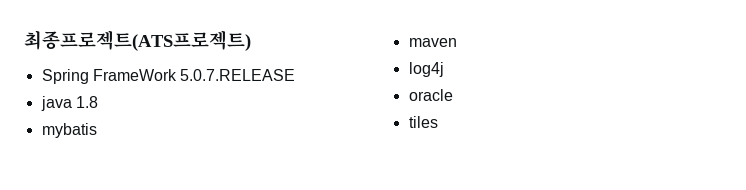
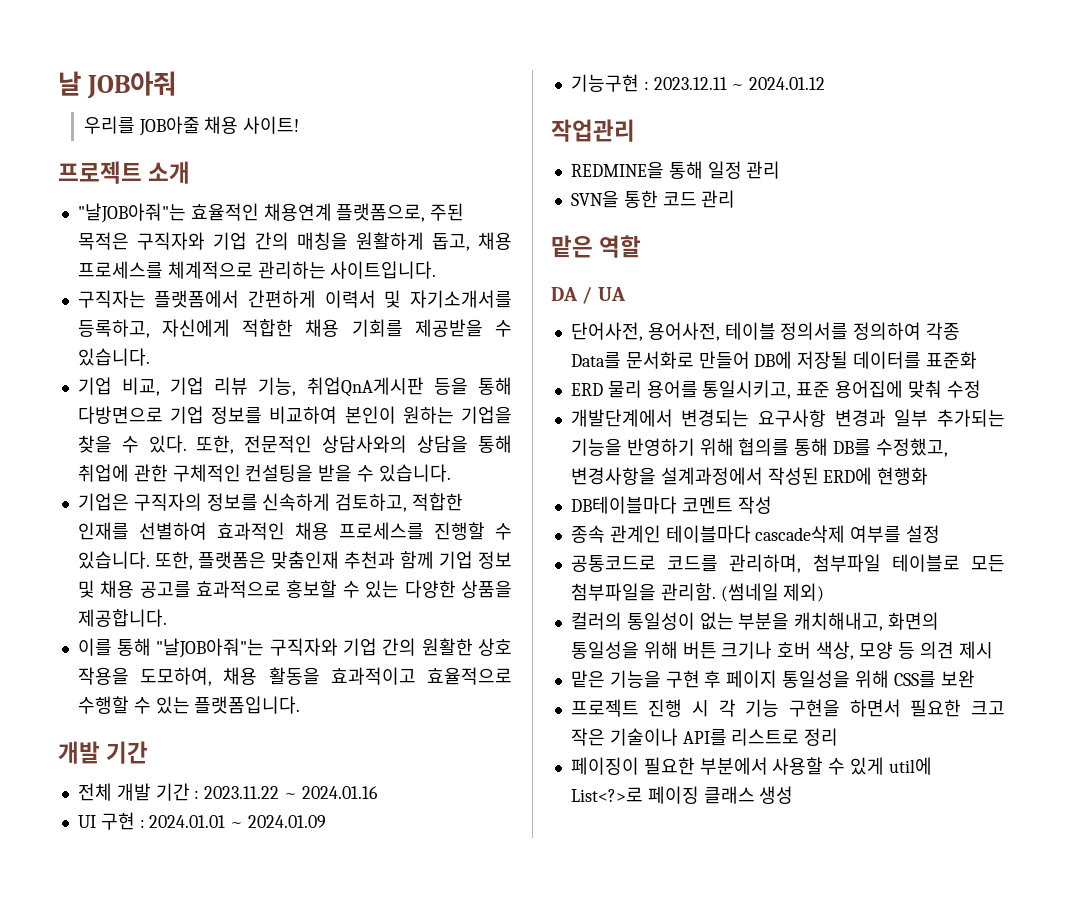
- 최종프로젝트(ATS프로젝트)
- Spring FrameWork 5.0.7.RELEASE
- java 1.8
- mybatis
- maven
- log4j
- oracle
- tiles
+ 날 JOB아줘
+ 우리를 JOB아줄 채용 사이트!
+ 프로젝트 소개
+ "날JOB아줘"는 효율적인 채용연계 플랫폼으로, 주된 목적은 구직자와 기업 간의 매칭을 원활하게 돕고, 채용 프로세스를 체계적으로 관리하는 사이트입니다.
+ 구직자는 플랫폼에서 간편하게 이력서 및 자기소개서를 등록하고, 자신에게 적합한 채용 기회를 제공받을 수 있습니다.
+ 기업 비교, 기업 리뷰 기능, 취업QnA게시판 등을 통해 다방면으로 기업 정보를 비교하여 본인이 원하는 기업을 찾을 수 있다. 또한, 전문적인 상담사와의 상담을 통해 취업에 관한 구체적인 컨설팅을 받을 수 있습니다.
+ 기업은 구직자의 정보를 신속하게 검토하고, 적합한 인재를 선별하여 효과적인 채용 프로세스를 진행할 수 있습니다. 또한, 플랫폼은 맞춤인재 추천과 함께 기업 정보 및 채용 공고를 효과적으로 홍보할 수 있는 다양한 상품을 제공합니다.
+ 이를 통해 "날JOB아줘"는 구직자와 기업 간의 원활한 상호 작용을 도모하여, 채용 활동을 효과적이고 효율적으로 수행할 수 있는 플랫폼입니다.
+ 개발 기간
+ 전체 개발 기간 : 2023.11.22 ~ 2024.01.16
+ UI 구현 : 2024.01.01 ~ 2024.01.09
+ 기능구현 : 2023.12.11 ~ 2024.01.12
+ 작업관리
+ REDMINE을 통해 일정 관리
+ SVN을 통한 코드 관리
+ 맡은 역할
+ DA / UA
+ 단어사전, 용어사전, 테이블 정의서를 정의하여 각종 Data를 문서화로 만들어 DB에 저장될 데이터를 표준화
+ ERD 물리 용어를 통일시키고, 표준 용어집에 맞춰 수정
+ 개발단계에서 변경되는 요구사항 변경과 일부 추가되는 기능을 반영하기 위해 협의를 통해 DB를 수정했고, 변경사항을 설계과정에서 작성된 ERD에 현행화
+ DB테이블마다 코멘트 작성
+ 종속 관계인 테이블마다 cascade삭제 여부를 설정
+ 공통코드로 코드를 관리하며, 첨부파일 테이블로 모든 첨부파일을 관리함. (썸네일 제외)
+ 컬러의 통일성이 없는 부분을 캐치해내고, 화면의 통일성을 위해 버튼 크기나 호버 색상, 모양 등 의견 제시
+ 맡은 기능을 구현 후 페이지 통일성을 위해 CSS를 보완
+ 프로젝트 진행 시 각 기능 구현을 하면서 필요한 크고 작은 기술이나 API를 리스트로 정리
+ 페이징이 필요한 부분에서 사용할 수 있게 util에 List<?>로 페이징 클래스 생성

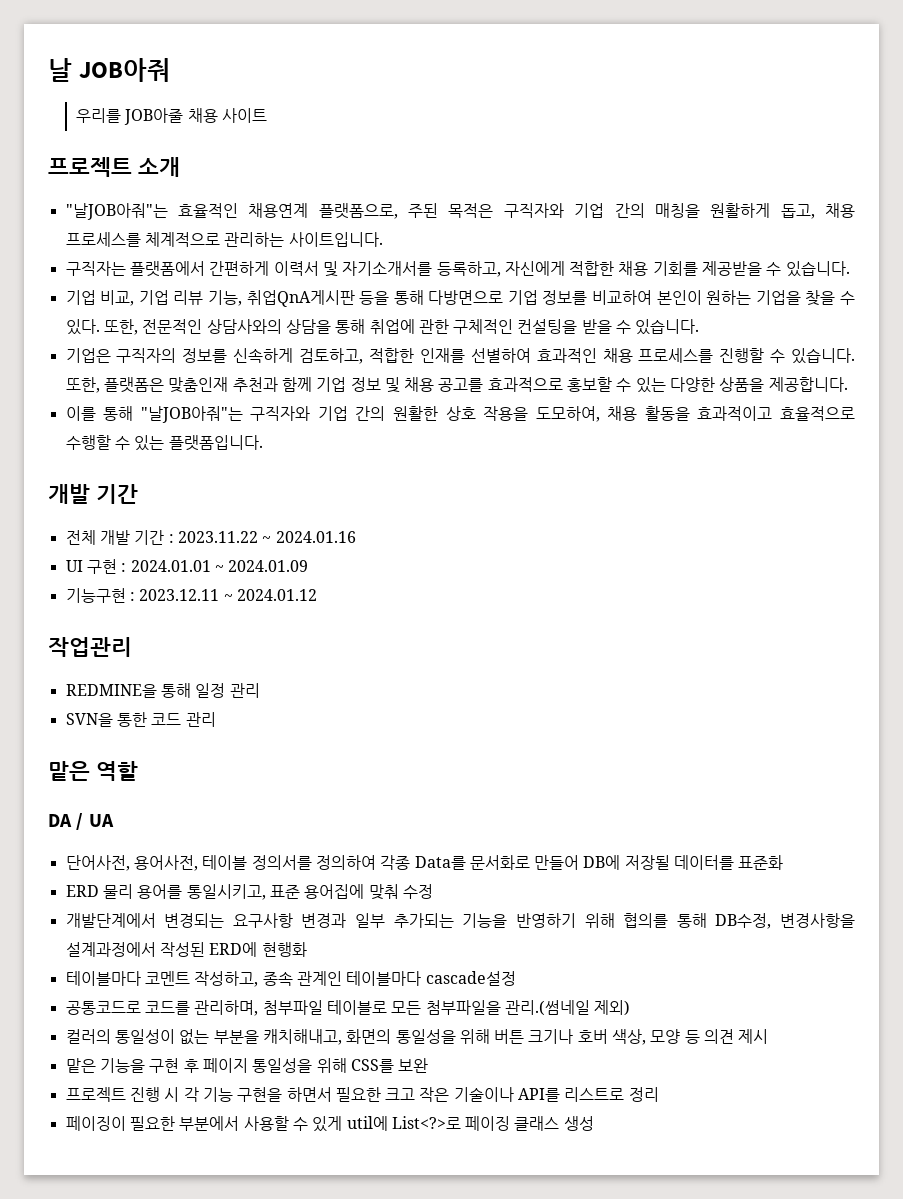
- 우리를 JOB아줄 채용 사이트!
+ 우리를 JOB아줄 채용 사이트
- 개발단계에서 변경되는 요구사항 변경과 일부 추가되는 기능을 반영하기 위해 협의를 통해 DB를 수정했고, 변경사항을 설계과정에서 작성된 ERD에 현행화
+ 개발단계에서 변경되는 요구사항 변경과 일부 추가되는 기능을 반영하기 위해 협의를 통해 DB수정, 변경사항을 설계과정에서 작성된 ERD에 현행화
- DB테이블마다 코멘트 작성
- 종속 관계인 테이블마다 cascade삭제 여부를 설정
+ 테이블마다 코멘트 작성하고, 종속 관계인 테이블마다 cascade설정
- 공통코드로 코드를 관리하며, 첨부파일 테이블로 모든 첨부파일을 관리함. (썸네일 제외)
+ 공통코드로 코드를 관리하며, 첨부파일 테이블로 모든 첨부파일을 관리.(썸네일 제외)

